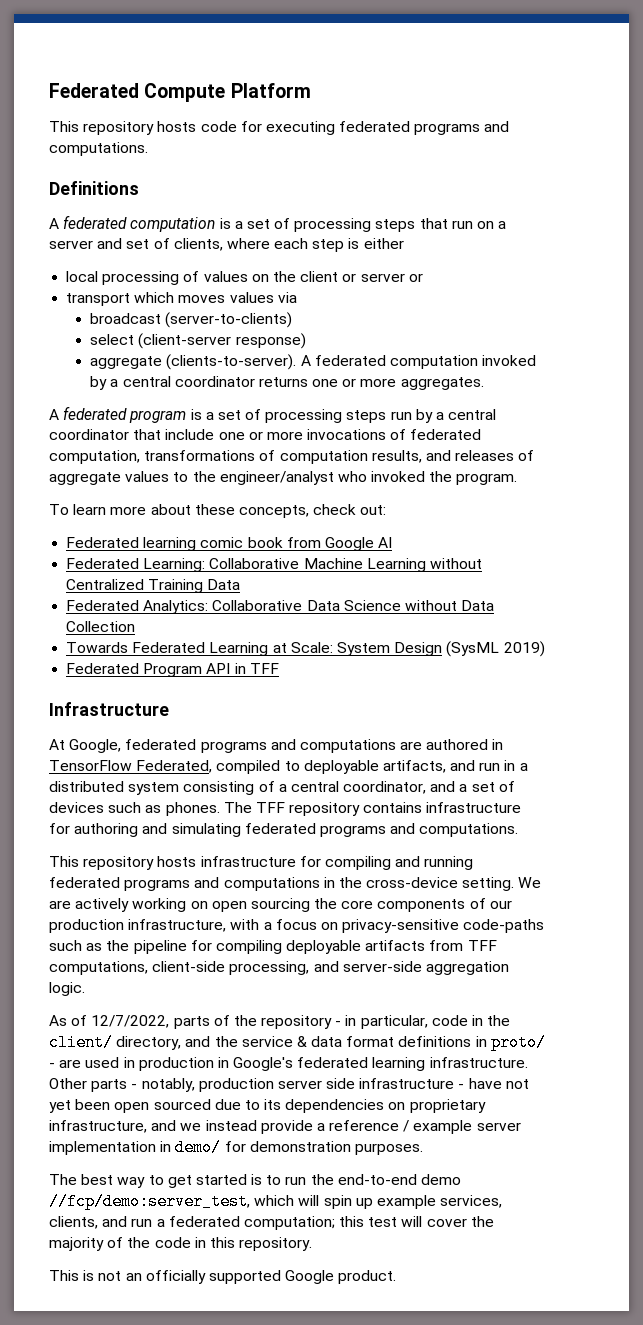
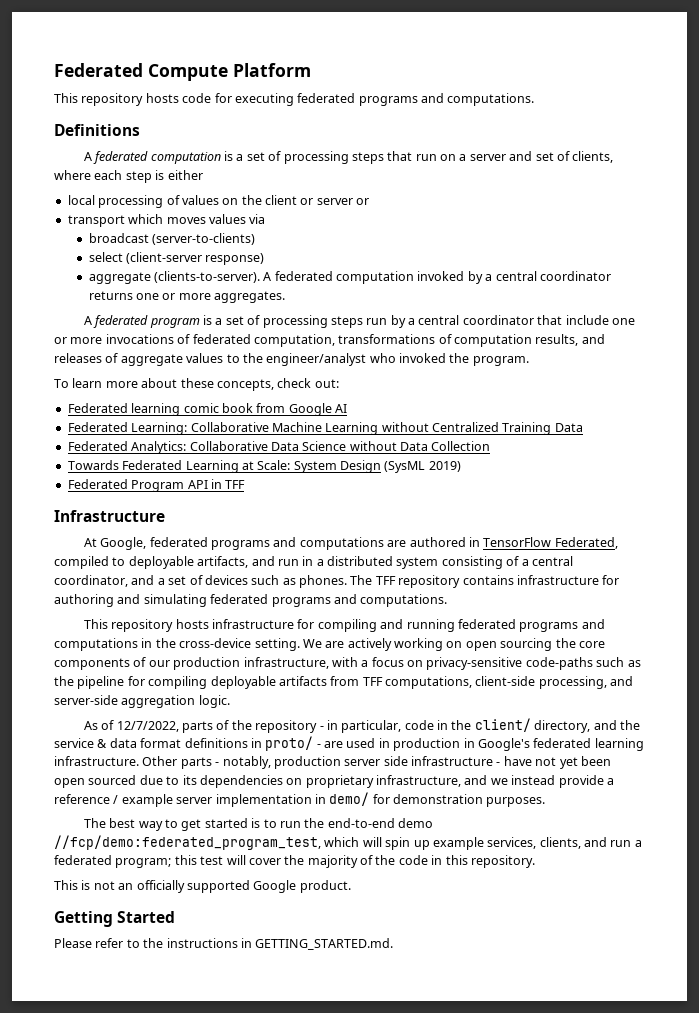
- The best way to get started is to run the end-to-end demo //fcp/demo:server_test, which will spin up example services, clients, and run a federated computation; this test will cover the majority of the code in this repository.
+ The best way to get started is to run the end-to-end demo //fcp/demo:federated_program_test, which will spin up example services, clients, and run a federated program; this test will cover the majority of the code in this repository.
+ Getting Started
+ Please refer to the instructions in GETTING_STARTED.md.

